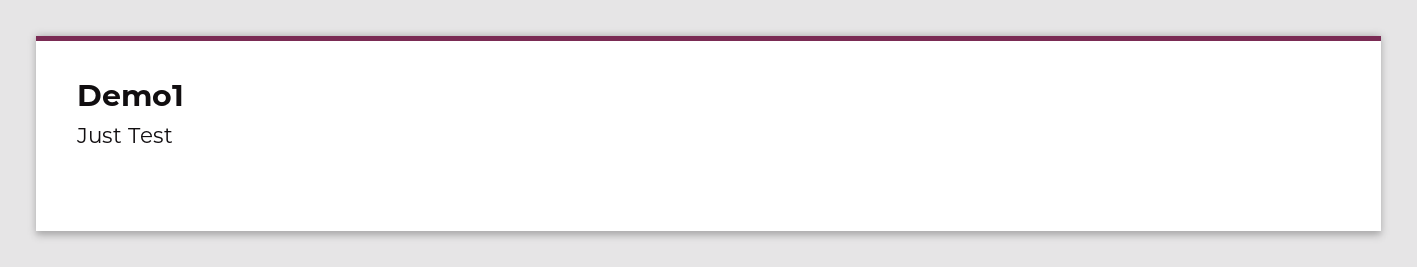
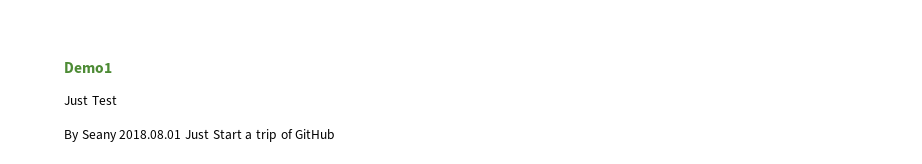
+ By Seany 2018.08.01 Just Start a trip of GitHub

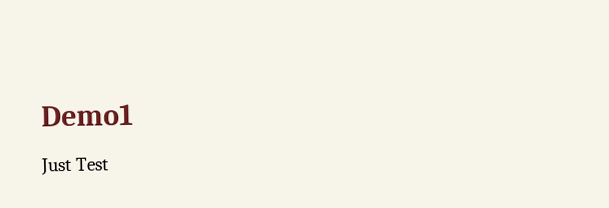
- By Seany 2018.08.01 Just Start a trip of GitHub

